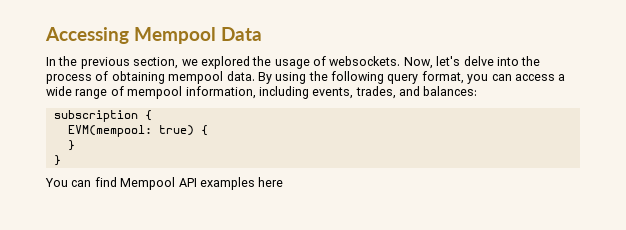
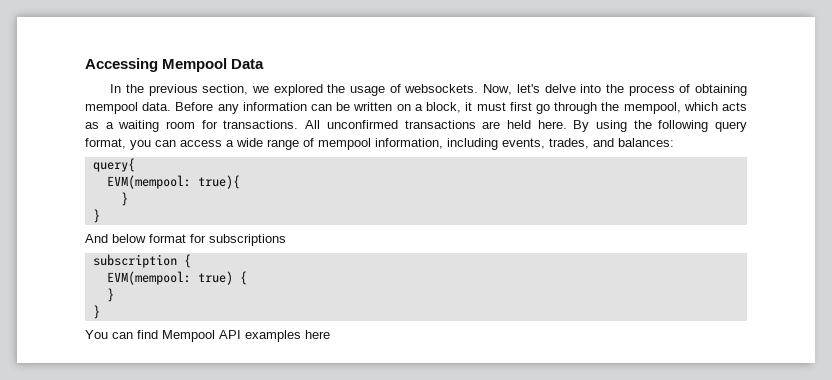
+ Before any information can be written on a block, it must first go through the mempool, which acts as a waiting room for transactions. All unconfirmed transactions are held here.
+ query{
+ EVM(mempool: true){
+ }
+ }
+ And below format for subscriptions

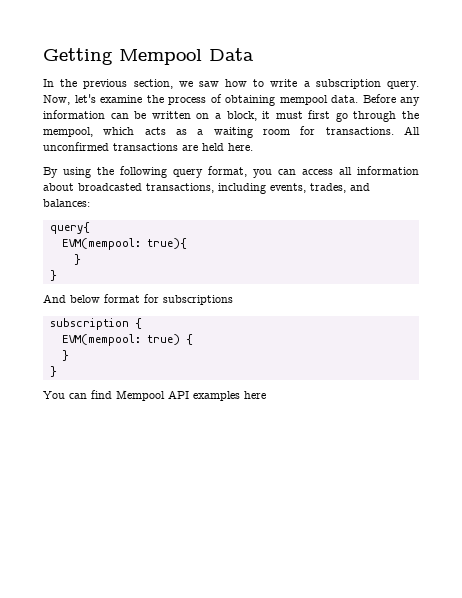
- Accessing Mempool Data
+ Getting Mempool Data
- In the previous section, we explored the usage of websockets. Now, let's delve into the process of obtaining mempool data.
+ In the previous section, we saw how to write a subscription query. Now, let's examine the process of obtaining mempool data.
- All unconfirmed transactions are held here. By using the following query format, you can access a wide range of mempool information, including events, trades, and balances:
+ All unconfirmed transactions are held here.
+ By using the following query format, you can access all information about broadcasted transactions, including events, trades, and balances:

